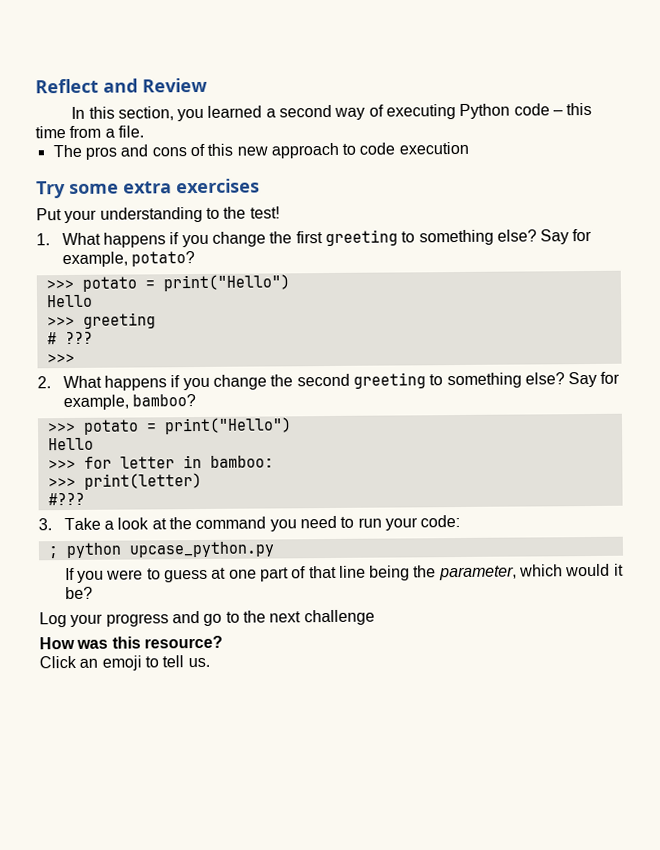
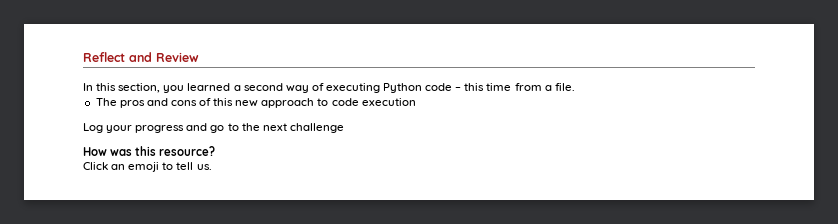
- Try some extra exercises
- Put your understanding to the test!
- 1. What happens if you change the first greeting to something else? Say for example, potato?
- >>> potato = print("Hello")
- Hello
- >>> greeting
- # ???
- >>>
- 2. What happens if you change the second greeting to something else? Say for example, bamboo?
- >>> potato = print("Hello")
- Hello
- >>> for letter in bamboo:
- >>> print(letter)
- #???
- 3. Take a look at the command you need to run your code:
- ; python upcase_python.py
- If you were to guess at one part of that line being the parameter, which would it be?

